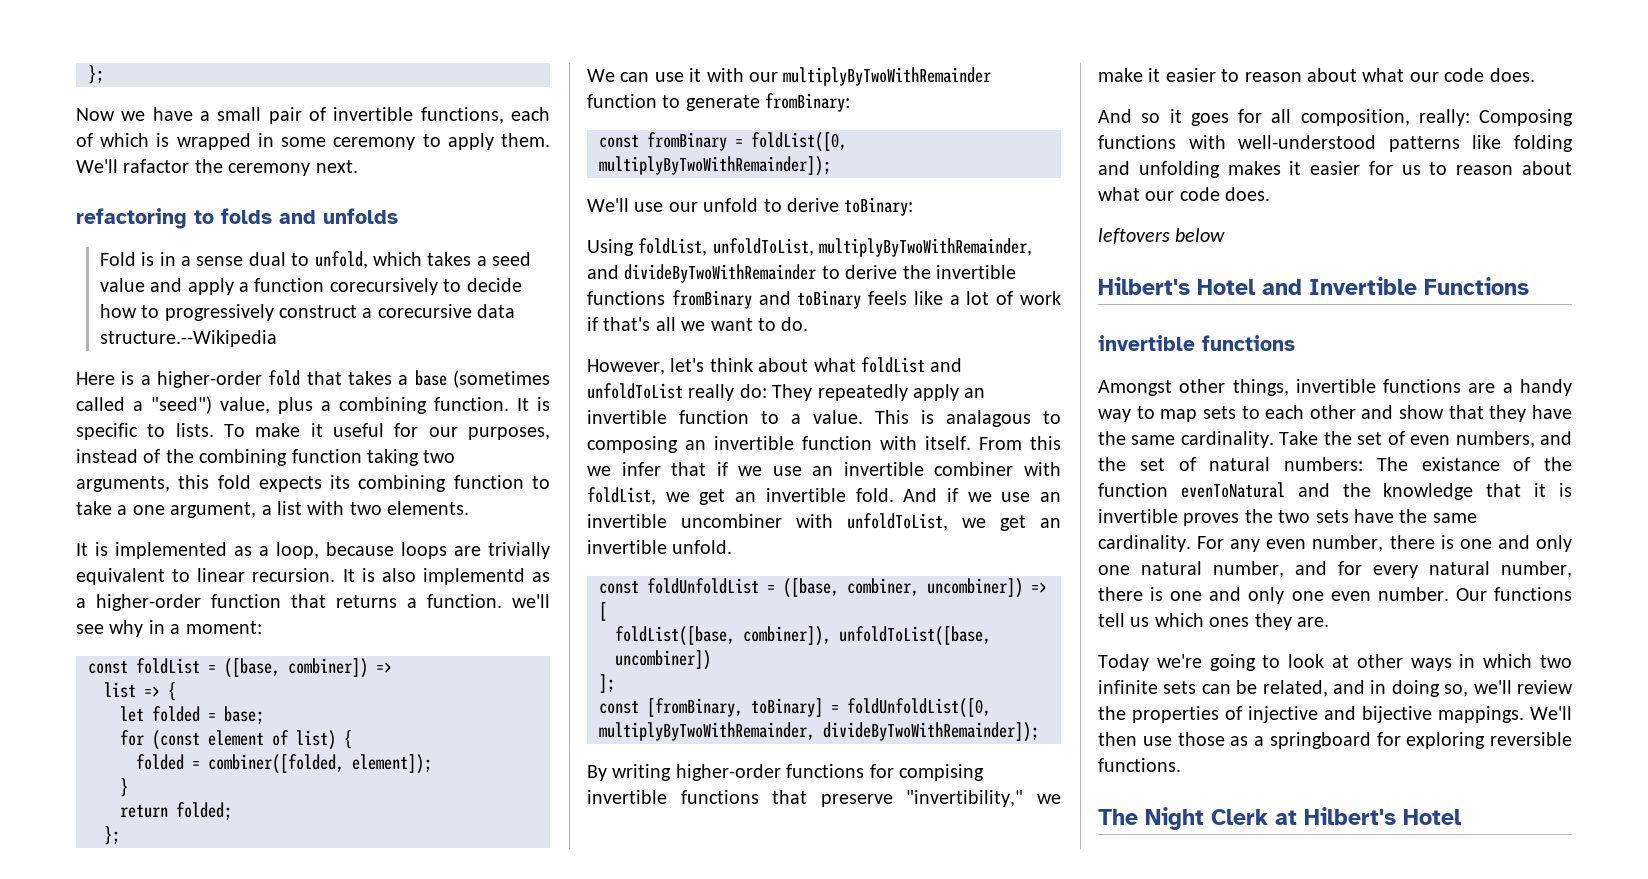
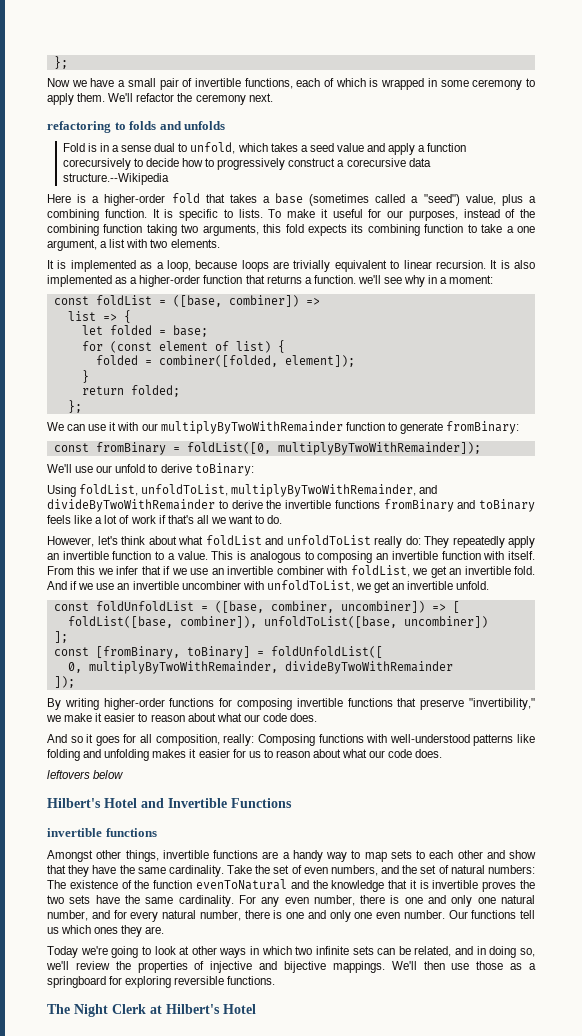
- We'll rafactor the ceremony next.
+ We'll refactor the ceremony next.
- It is also implementd as a higher-order function that returns a function. we'll see why in a moment:
+ It is also implemented as a higher-order function that returns a function. we'll see why in a moment:
- This is analagous to composing an invertible function with itself.
+ This is analogous to composing an invertible function with itself.
- const [fromBinary, toBinary] = foldUnfoldList([0, multiplyByTwoWithRemainder, divideByTwoWithRemainder]);
+ const [fromBinary, toBinary] = foldUnfoldList([
+ 0, multiplyByTwoWithRemainder, divideByTwoWithRemainder
+ ]);
- By writing higher-order functions for compising invertible functions that preserve "invertibility," we make it easier to reason about what our code does.
+ By writing higher-order functions for composing invertible functions that preserve "invertibility," we make it easier to reason about what our code does.
- Take the set of even numbers, and the set of natural numbers: The existance of the function evenToNatural and the knowledge that it is invertible proves the two sets have the same cardinality.
+ Take the set of even numbers, and the set of natural numbers: The existence of the function evenToNatural and the knowledge that it is invertible proves the two sets have the same cardinality.

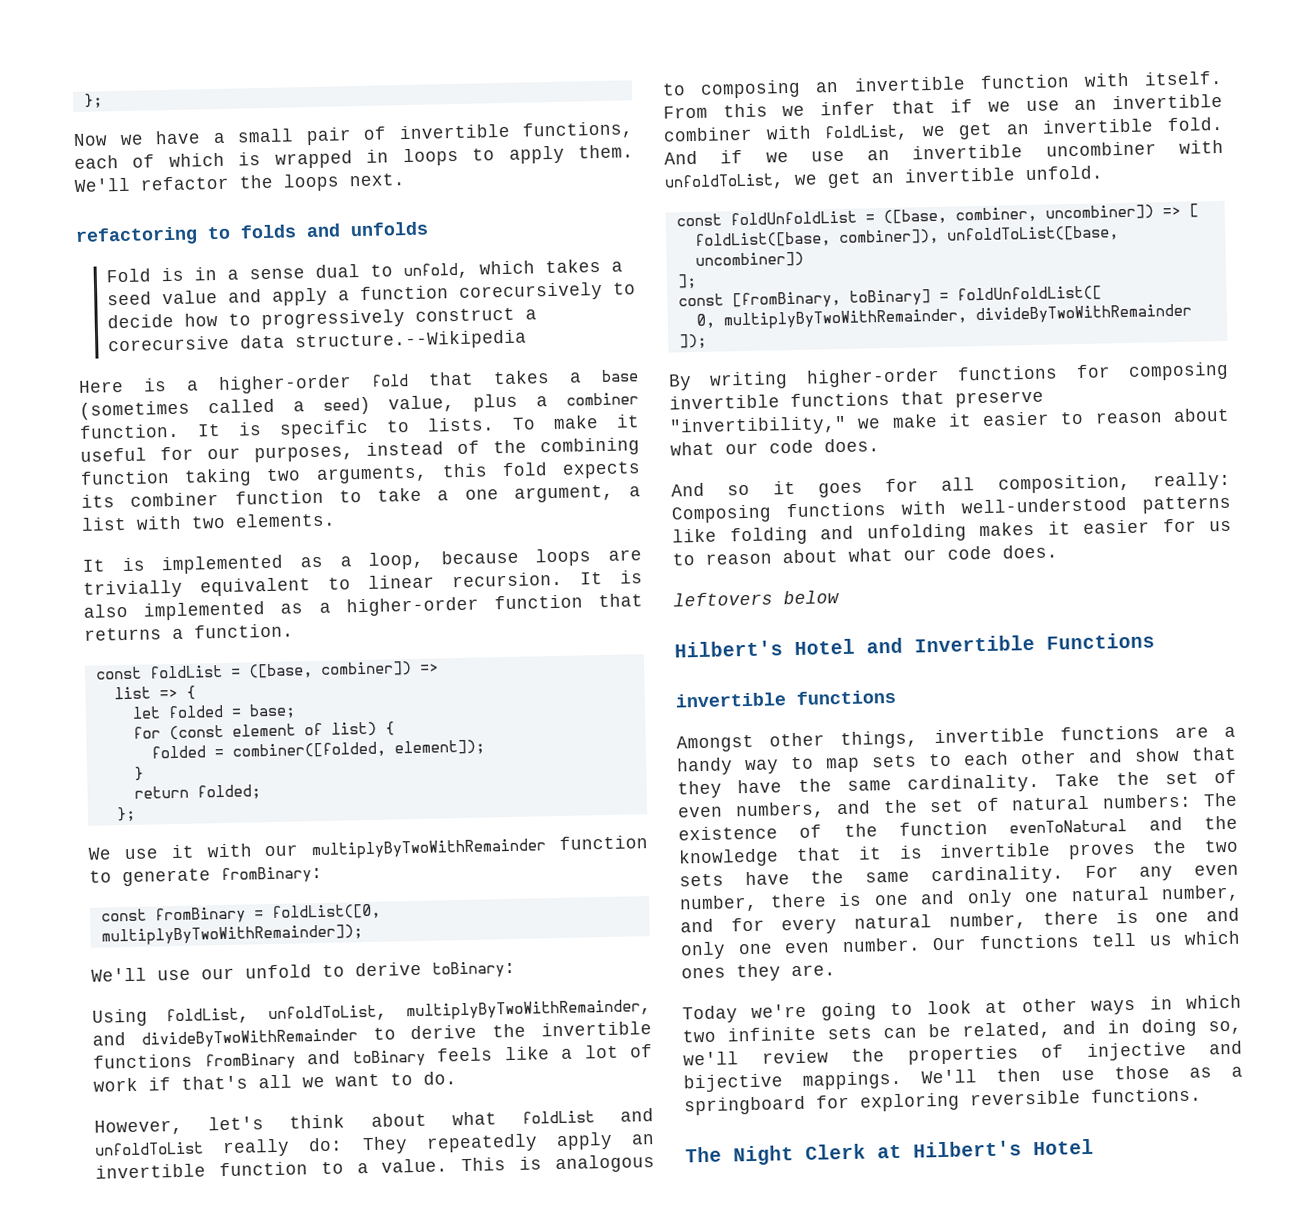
- Now we have a small pair of invertible functions, each of which is wrapped in some ceremony to apply them.
+ Now we have a small pair of invertible functions, each of which is wrapped in loops to apply them.
- We'll refactor the ceremony next.
+ We'll refactor the loops next.
- Here is a higher-order fold that takes a base (sometimes called a "seed") value, plus a combining function.
+ Here is a higher-order fold that takes a base (sometimes called a seed) value, plus a combiner function.
- To make it useful for our purposes, instead of the combining function taking two arguments, this fold expects its combining function to take a one argument, a list with two elements.
+ To make it useful for our purposes, instead of the combining function taking two arguments, this fold expects its combiner function to take a one argument, a list with two elements.
- It is also implemented as a higher-order function that returns a function. we'll see why in a moment:
+ It is also implemented as a higher-order function that returns a function.
- We can use it with our multiplyByTwoWithRemainder function to generate fromBinary:
+ We use it with our multiplyByTwoWithRemainder function to generate fromBinary:

